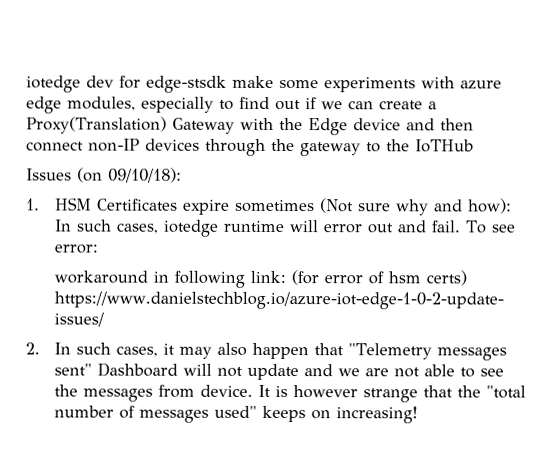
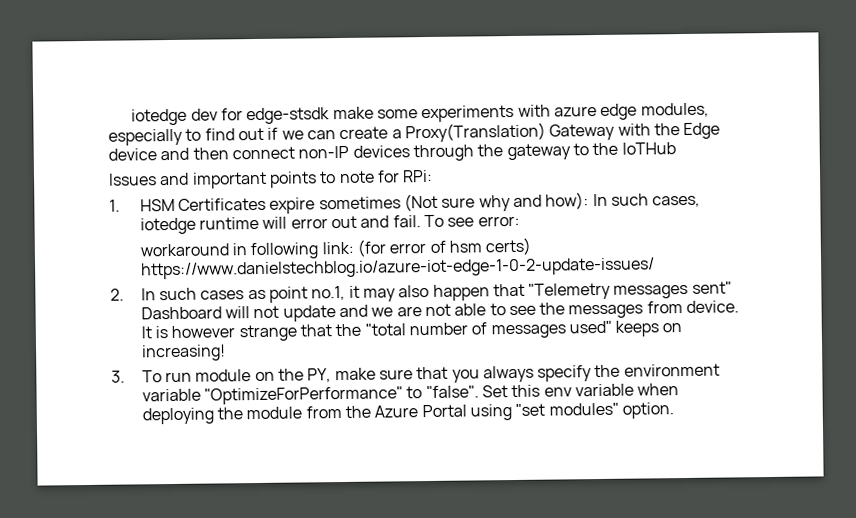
- Issues (on 09/10/18):
+ Issues and important points to note for RPi:
- 2. In such cases, it may also happen that "Telemetry messages sent" Dashboard will not update and we are not able to see the messages from device.
+ 2. In such cases as point no.1, it may also happen that "Telemetry messages sent" Dashboard will not update and we are not able to see the messages from device.
+ 3. To run module on the PY, make sure that you always specify the environment variable "OptimizeForPerformance" to "false". Set this env variable when deploying the module from the Azure Portal using "set modules" option.

